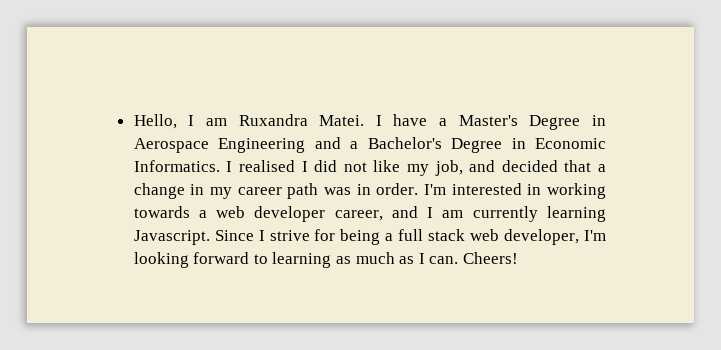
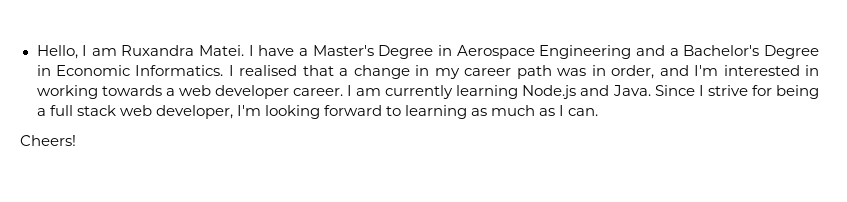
- I realised I did not like my job, and decided that a change in my career path was in order. I'm interested in working towards a web developer career, and I am currently learning Javascript.
+ I realised that a change in my career path was in order, and I'm interested in working towards a web developer career. I am currently learning Node.js and Java.
- Since I strive for being a full stack web developer, I'm looking forward to learning as much as I can. Cheers!
+ Since I strive for being a full stack web developer, I'm looking forward to learning as much as I can.
+ Cheers!

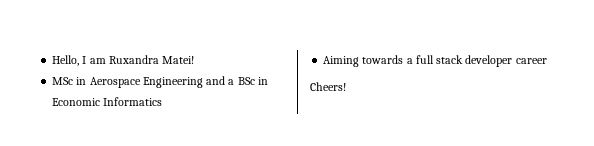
- Hello, I am Ruxandra Matei. I have a Master's Degree in Aerospace Engineering and a Bachelor's Degree in Economic Informatics. I realised that a change in my career path was in order, and I'm interested in working towards a web developer career. I am currently learning Node.js and Java. Since I strive for being a full stack web developer, I'm looking forward to learning as much as I can.
+ Hello, I am Ruxandra Matei!
+ MSc in Aerospace Engineering and a BSc in Economic Informatics
+ Aiming towards a full stack developer career

